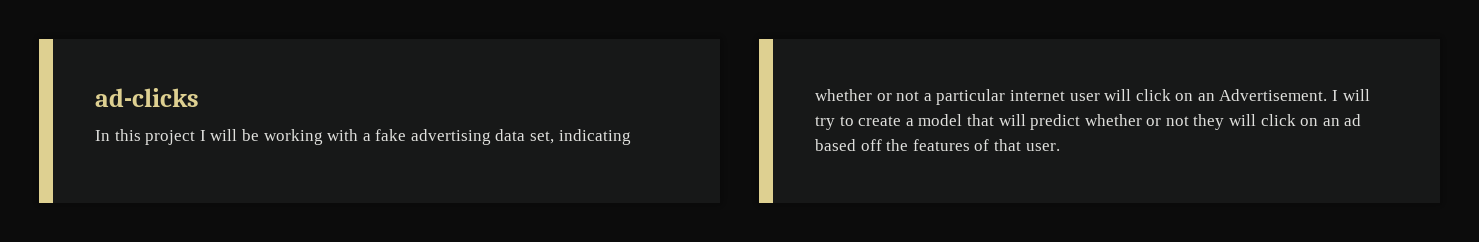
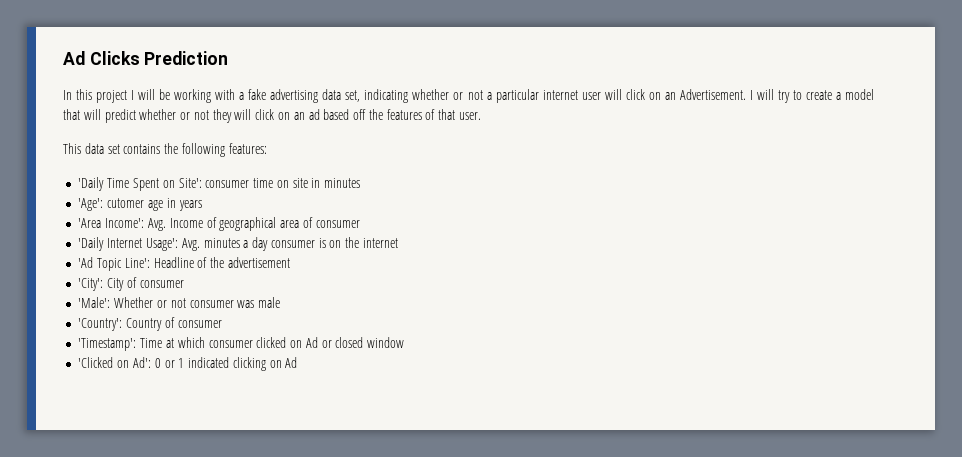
- ad-clicks
+ Ad Clicks Prediction
+ This data set contains the following features:
+ 'Daily Time Spent on Site': consumer time on site in minutes
+ 'Age': cutomer age in years
+ 'Area Income': Avg. Income of geographical area of consumer
+ 'Daily Internet Usage': Avg. minutes a day consumer is on the internet
+ 'Ad Topic Line': Headline of the advertisement
+ 'City': City of consumer
+ 'Male': Whether or not consumer was male
+ 'Country': Country of consumer
+ 'Timestamp': Time at which consumer clicked on Ad or closed window
+ 'Clicked on Ad': 0 or 1 indicated clicking on Ad

